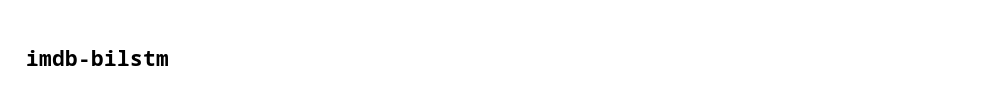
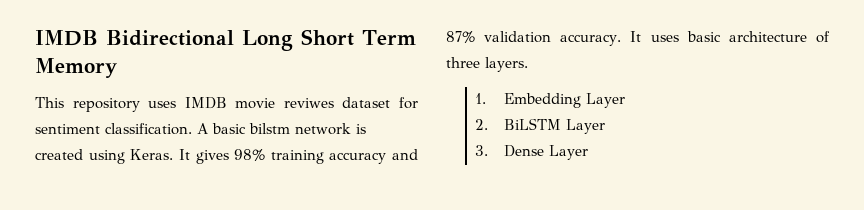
- imdb-bilstm
+ IMDB Bidirectional Long Short Term Memory
+ This repository uses IMDB movie reviwes dataset for sentiment classification. A basic bilstm network is created using Keras. It gives 98% training accuracy and 87% validation accuracy. It uses basic architecture of three layers.
+ 1. Embedding Layer
+ 2. BiLSTM Layer
+ 3. Dense Layer

